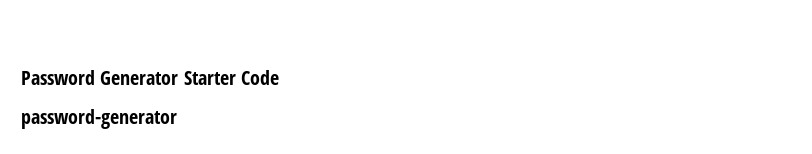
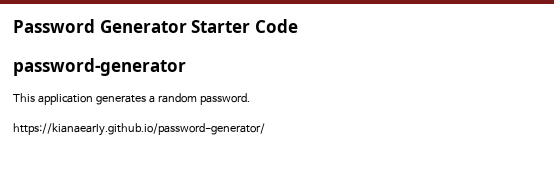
+ This application generates a random password.
+ https://kianaearly.github.io/password-generator/

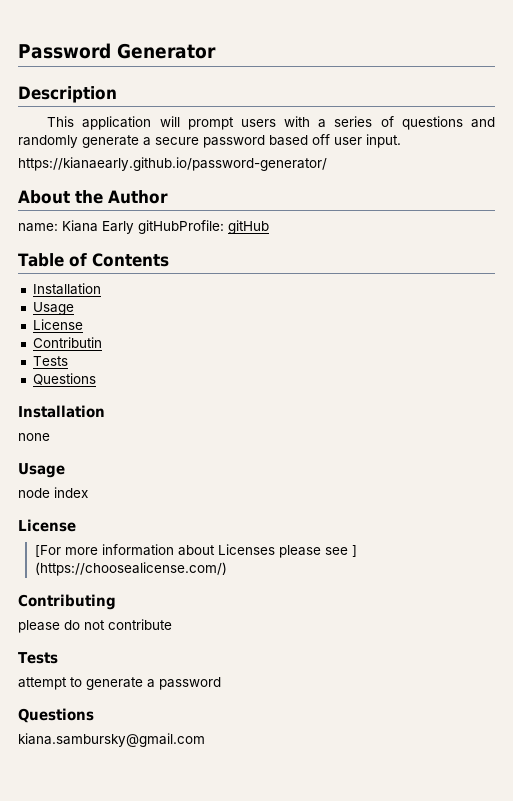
- Password Generator Starter Code
- password-generator
+ Password Generator
+ Description
- This application generates a random password.
+ This application will prompt users with a series of questions and randomly generate a secure password based off user input.
  https://kianaearly.github.io/password-generator/
+ About the Author
+ name: Kiana Early gitHubProfile: gitHub
+ Table of Contents
+ Installation
+ Usage
+ License
+ Contributin
+ Tests
+ Questions
+ Installation
+ none
+ Usage
+ node index
+ License
+ [For more information about Licenses please see ] (https://choosealicense.com/)
+ Contributing
+ please do not contribute
+ Tests
+ attempt to generate a password
+ Questions
+ kiana.sambursky@gmail.com

